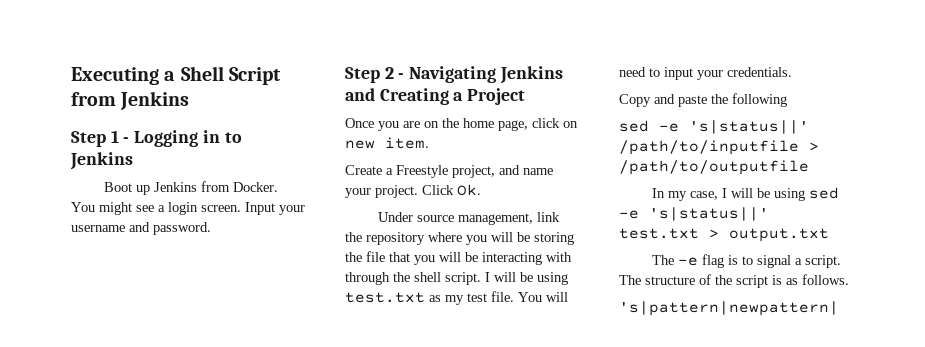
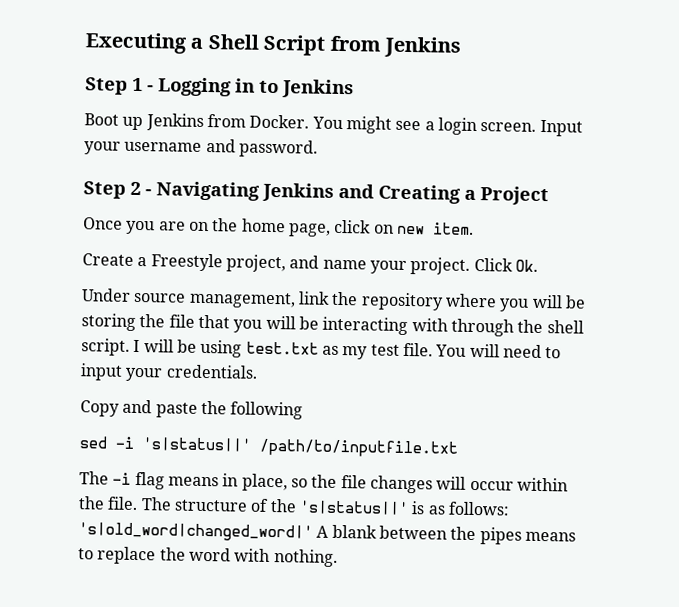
- sed -e 's|status||' /path/to/inputfile > /path/to/outputfile
- In my case, I will be using sed -e 's|status||' test.txt > output.txt
- The -e flag is to signal a script.
+ sed -i 's|status||' /path/to/inputfile.txt
+ The -i flag means in place, so the file changes will occur within the file.
- The structure of the script is as follows.
- 's|pattern|newpattern|
+ The structure of the 's|status||' is as follows: 's|old_word|changed_word|' A blank between the pipes means to replace the word with nothing.

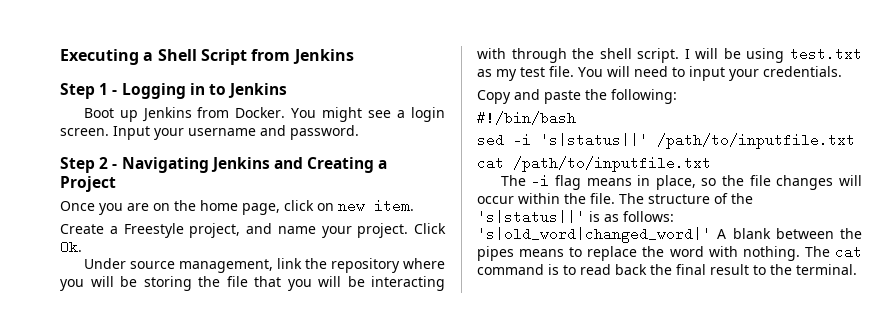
- Copy and paste the following
+ Copy and paste the following:
+ #!/bin/bash
+ cat /path/to/inputfile.txt
+ The cat command is to read back the final result to the terminal.

